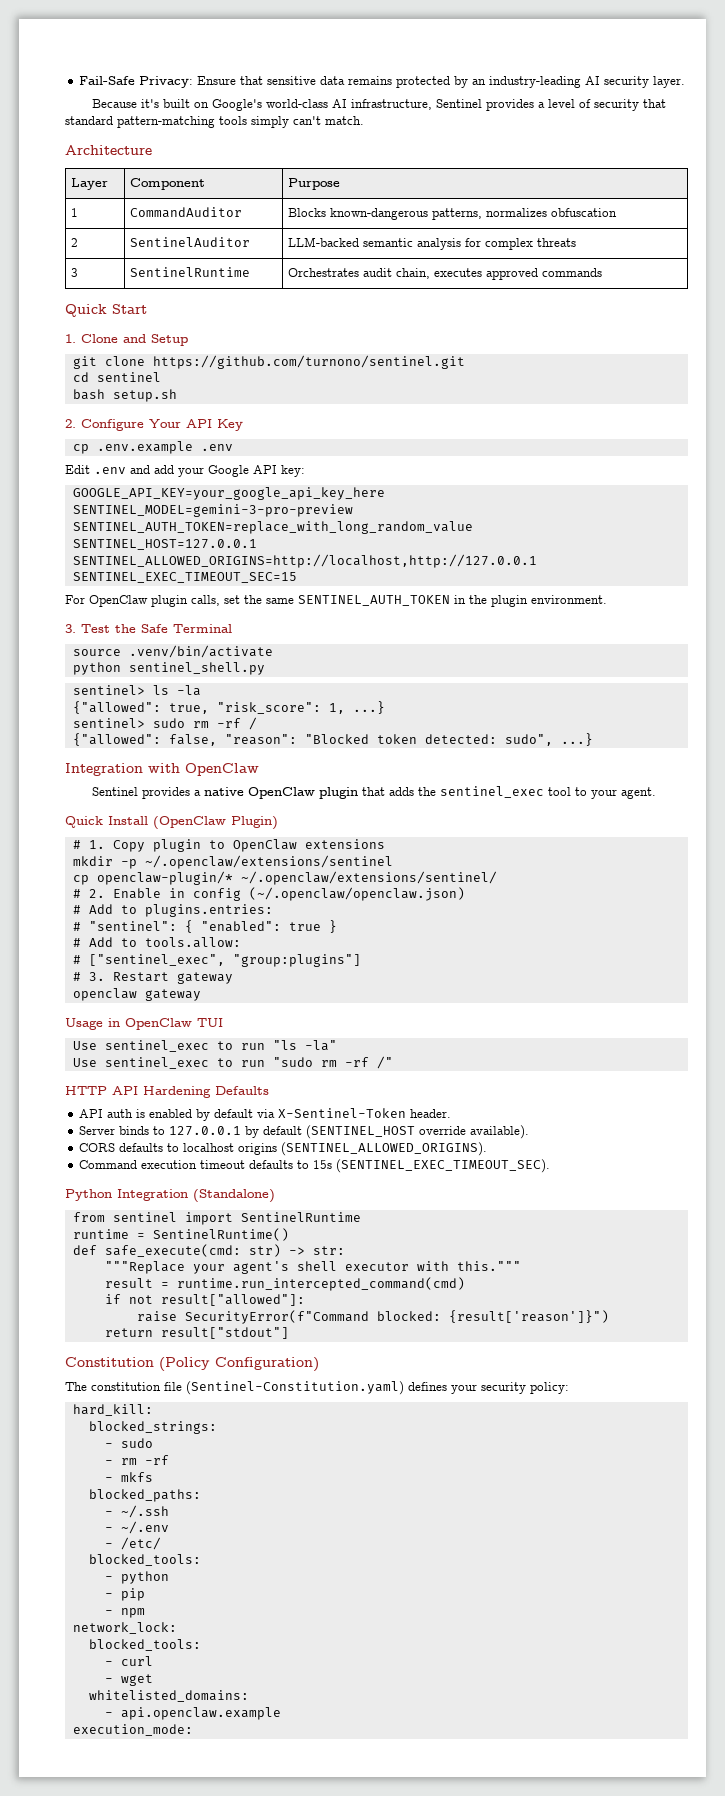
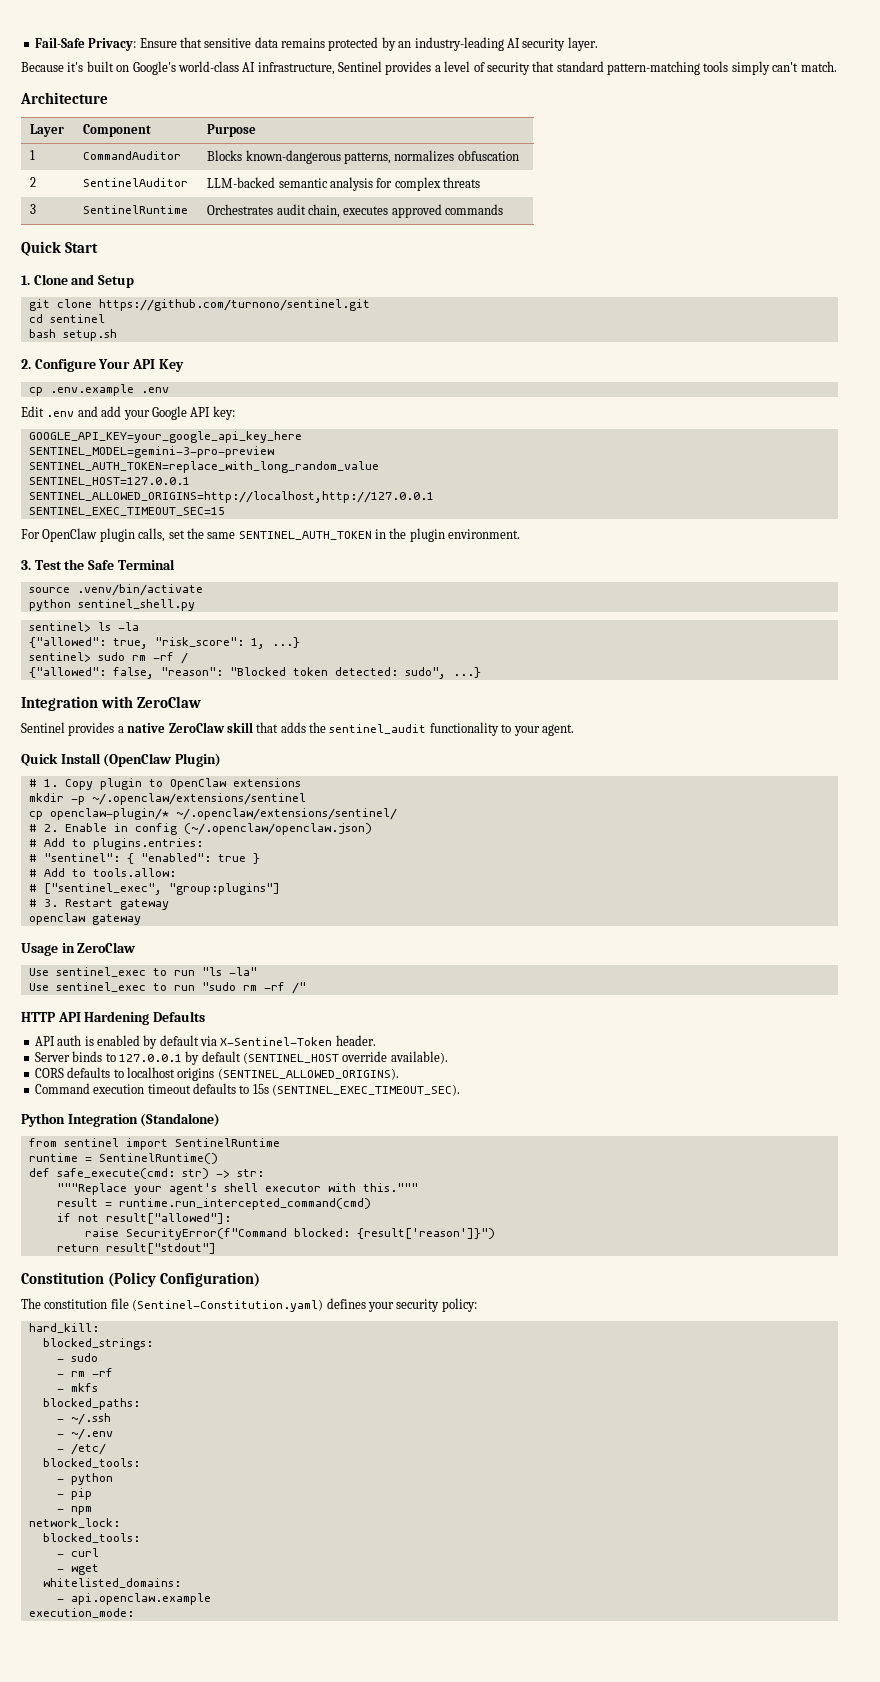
- Integration with OpenClaw
+ Integration with ZeroClaw
- Sentinel provides a native OpenClaw plugin that adds the sentinel_exec tool to your agent.
+ Sentinel provides a native ZeroClaw skill that adds the sentinel_audit functionality to your agent.
- Usage in OpenClaw TUI
+ Usage in ZeroClaw

